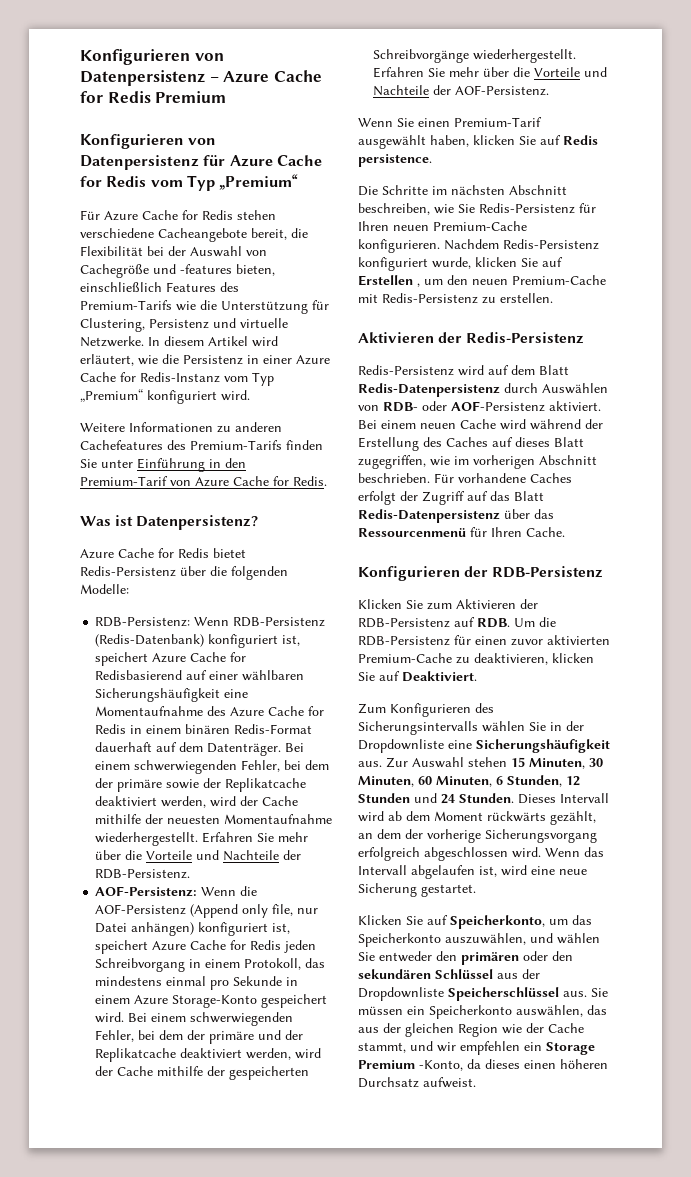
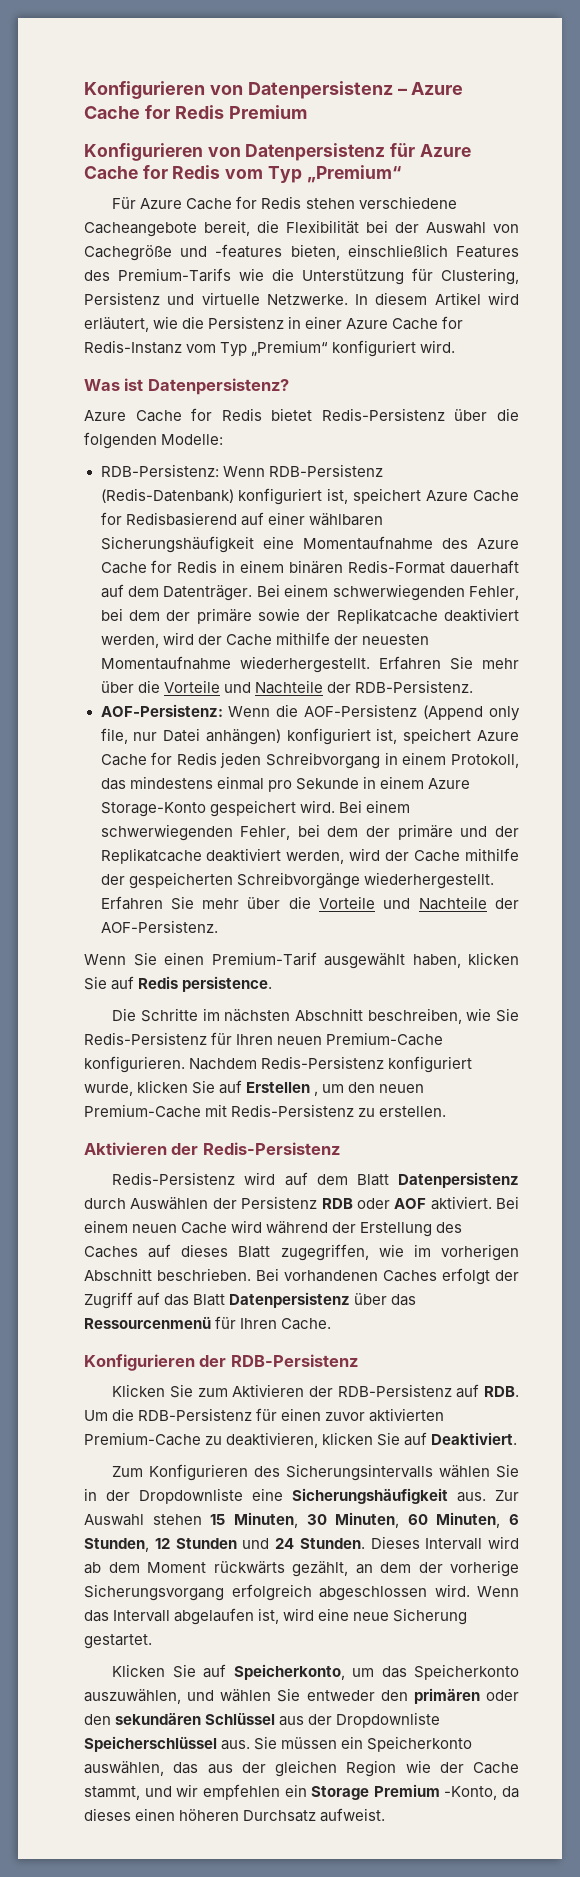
- Weitere Informationen zu anderen Cachefeatures des Premium-Tarifs finden Sie unter Einführung in den Premium-Tarif von Azure Cache for Redis.
- Redis-Persistenz wird auf dem Blatt Redis-Datenpersistenz durch Auswählen von RDB- oder AOF-Persistenz aktiviert.
+ Redis-Persistenz wird auf dem Blatt Datenpersistenz durch Auswählen der Persistenz RDB oder AOF aktiviert.
- Für vorhandene Caches erfolgt der Zugriff auf das Blatt Redis-Datenpersistenz über das Ressourcenmenü für Ihren Cache.
+ Bei vorhandenen Caches erfolgt der Zugriff auf das Blatt Datenpersistenz über das Ressourcenmenü für Ihren Cache.

